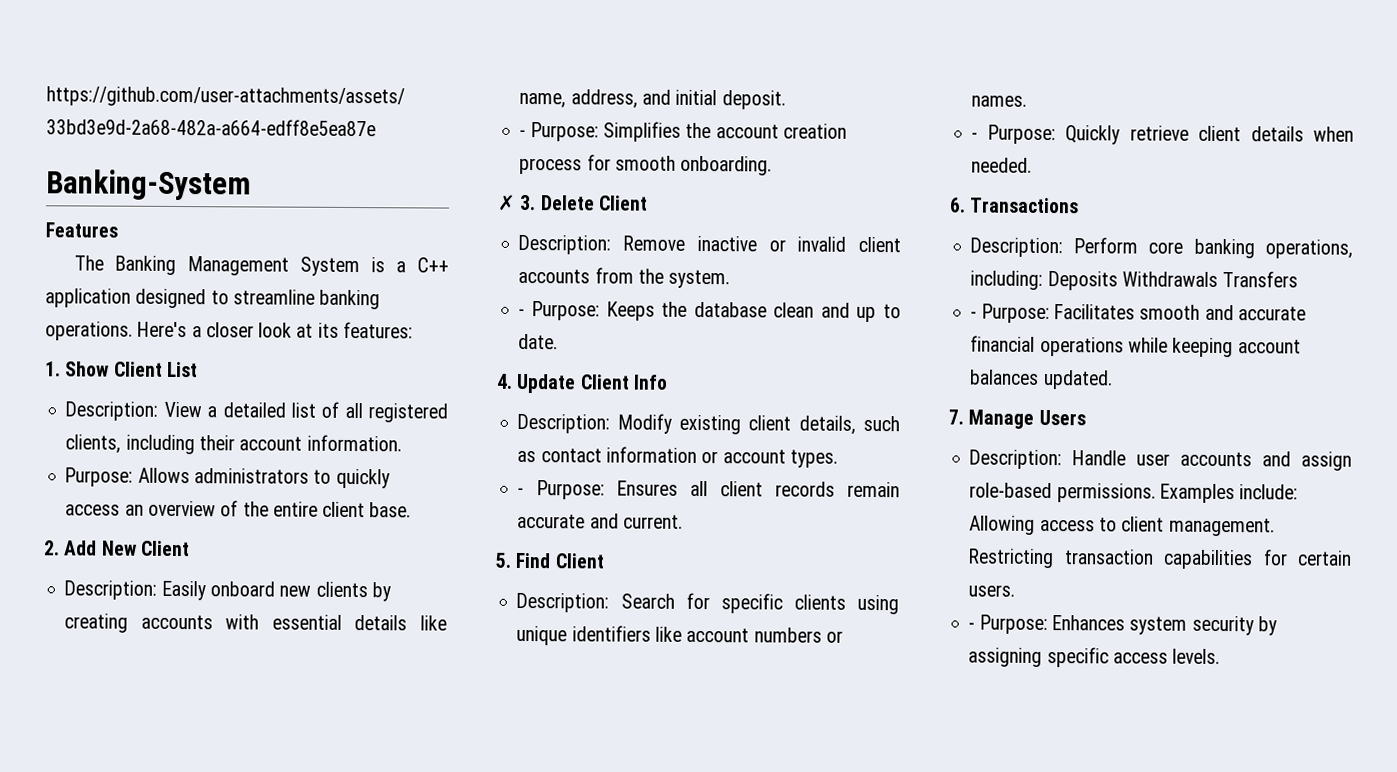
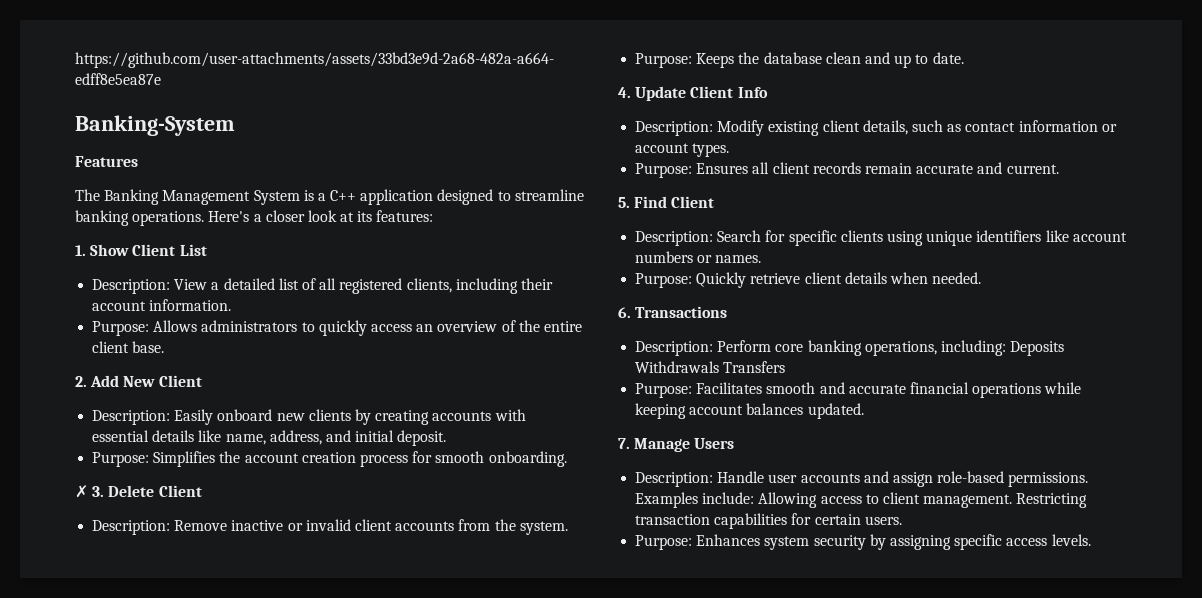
- - Purpose: Simplifies the account creation process for smooth onboarding.
+ Purpose: Simplifies the account creation process for smooth onboarding.
- - Purpose: Keeps the database clean and up to date.
+ Purpose: Keeps the database clean and up to date.
- - Purpose: Ensures all client records remain accurate and current.
+ Purpose: Ensures all client records remain accurate and current.
- - Purpose: Quickly retrieve client details when needed.
+ Purpose: Quickly retrieve client details when needed.
- - Purpose: Facilitates smooth and accurate financial operations while keeping account balances updated.
+ Purpose: Facilitates smooth and accurate financial operations while keeping account balances updated.
- - Purpose: Enhances system security by assigning specific access levels.
+ Purpose: Enhances system security by assigning specific access levels.

